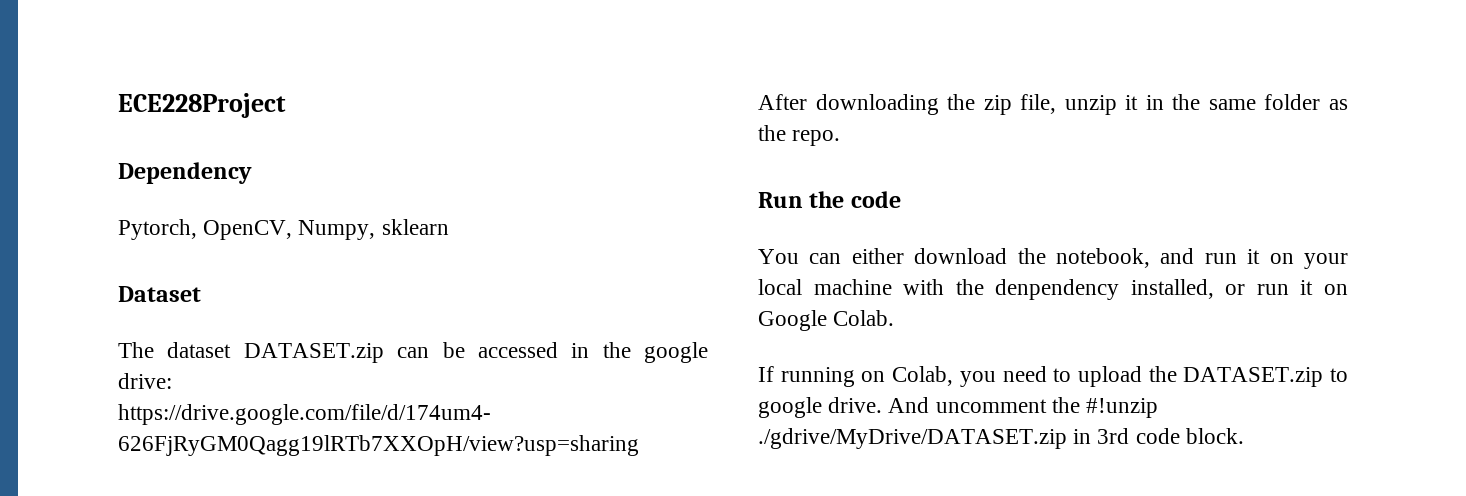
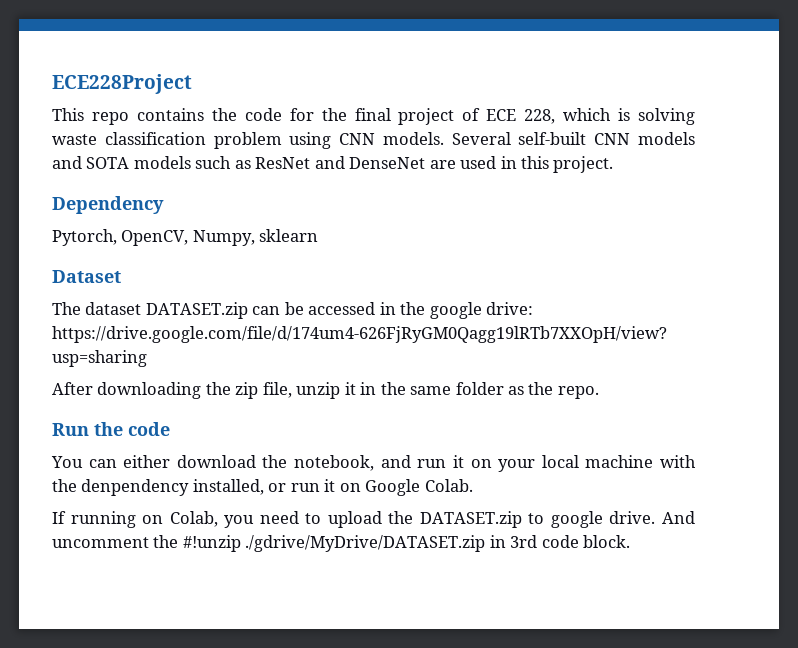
+ This repo contains the code for the final project of ECE 228, which is solving waste classification problem using CNN models. Several self-built CNN models and SOTA models such as ResNet and DenseNet are used in this project.

